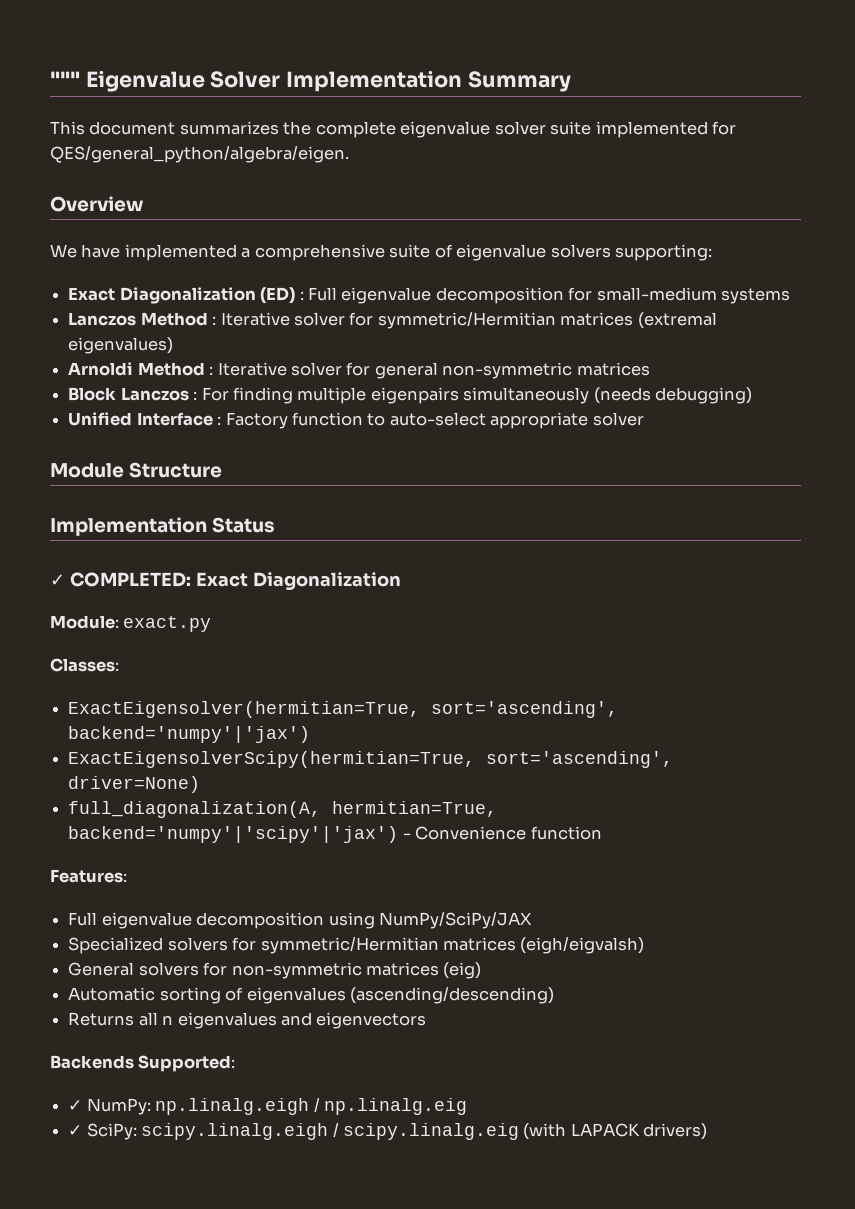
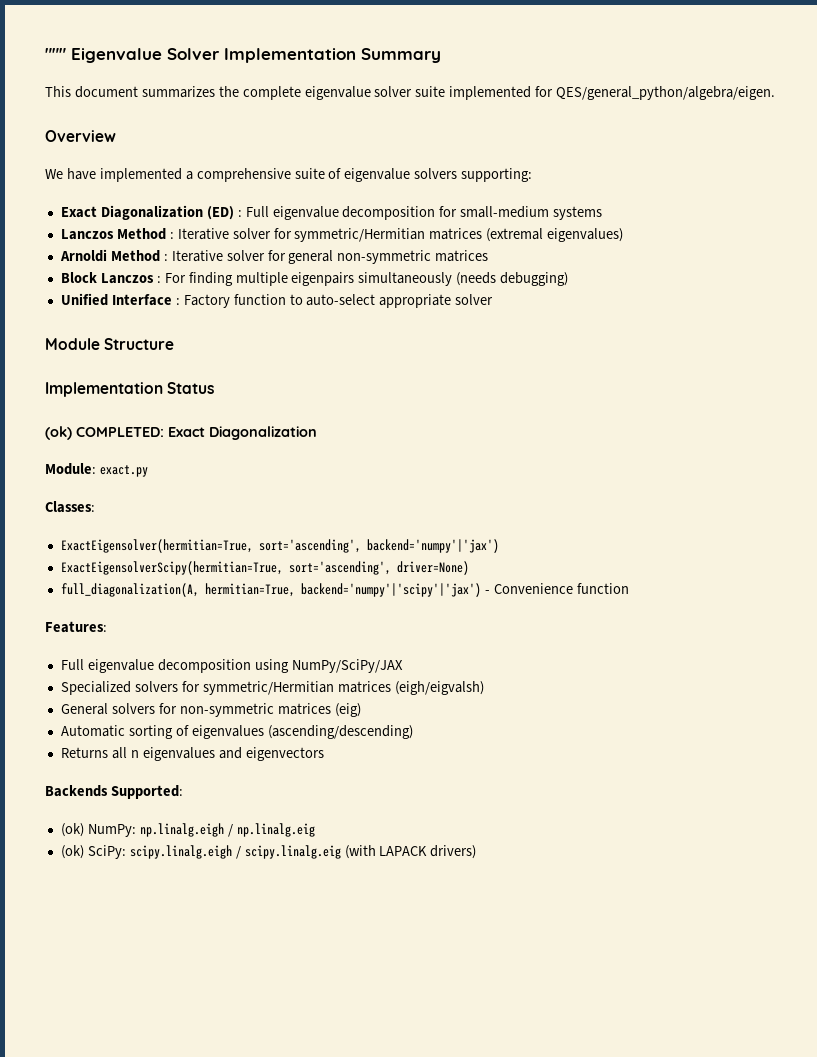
- ✓ COMPLETED: Exact Diagonalization
+ (ok) COMPLETED: Exact Diagonalization
- ✓ NumPy: np.linalg.eigh / np.linalg.eig
+ (ok) NumPy: np.linalg.eigh / np.linalg.eig
- ✓ SciPy: scipy.linalg.eigh / scipy.linalg.eig (with LAPACK drivers)
+ (ok) SciPy: scipy.linalg.eigh / scipy.linalg.eig (with LAPACK drivers)

